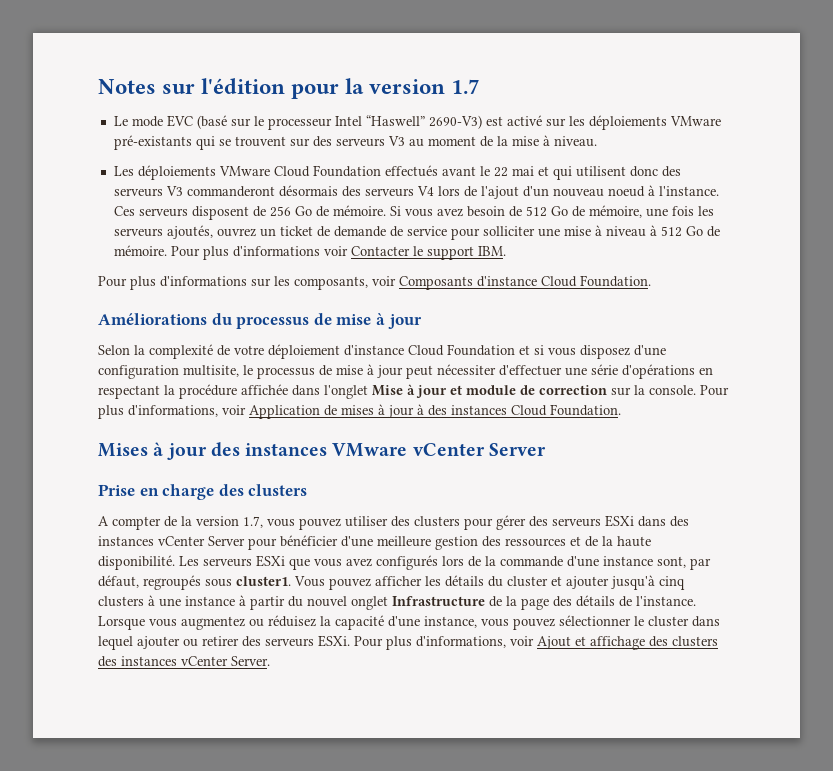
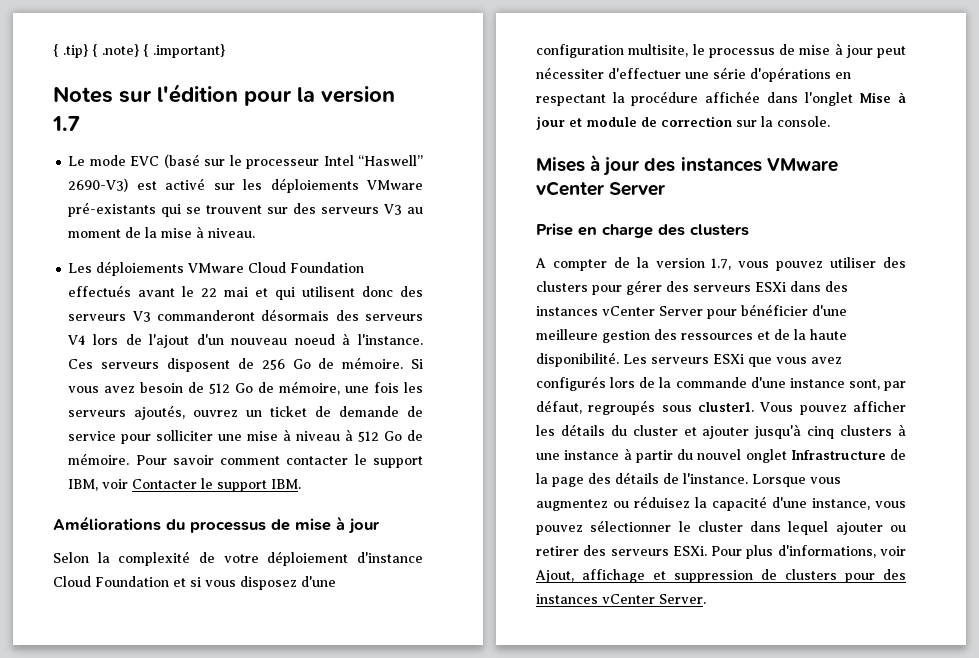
+ { .tip} { .note} { .important}
- Pour plus d'informations voir Contacter le support IBM.
+ Pour savoir comment contacter le support IBM, voir Contacter le support IBM.
- Pour plus d'informations sur les composants, voir Composants d'instance Cloud Foundation.
- Pour plus d'informations, voir Application de mises à jour à des instances Cloud Foundation.
- Pour plus d'informations, voir Ajout et affichage des clusters des instances vCenter Server.
+ Pour plus d'informations, voir Ajout, affichage et suppression de clusters pour des instances vCenter Server.

